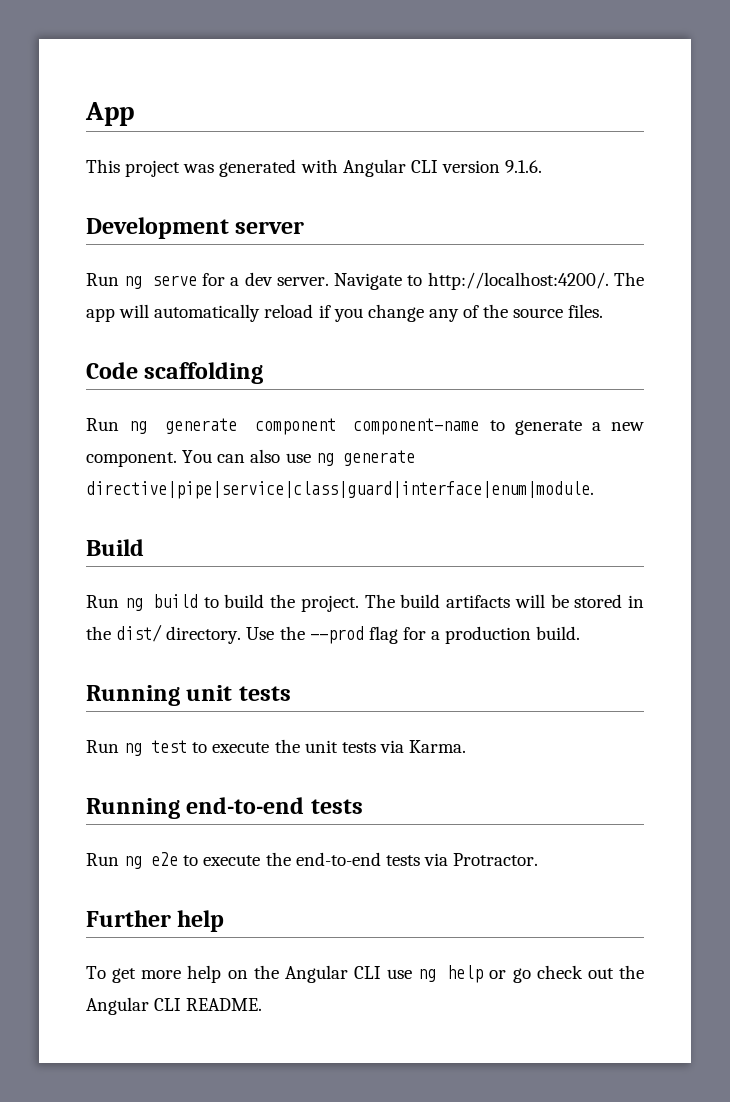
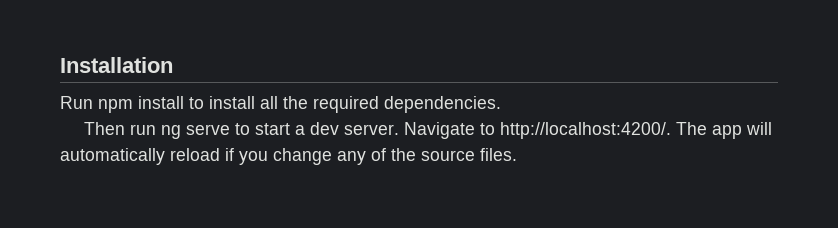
- App
- This project was generated with Angular CLI version 9.1.6.
- Development server
- Run ng serve for a dev server.
+ Installation
+ Run npm install to install all the required dependencies.
+ Then run ng serve to start a dev server.
- Code scaffolding
- Run ng generate component component-name to generate a new component. You can also use ng generate directive|pipe|service|class|guard|interface|enum|module.
- Build
- Run ng build to build the project. The build artifacts will be stored in the dist/ directory. Use the --prod flag for a production build.
- Running unit tests
- Run ng test to execute the unit tests via Karma.
- Running end-to-end tests
- Run ng e2e to execute the end-to-end tests via Protractor.
- Further help
- To get more help on the Angular CLI use ng help or go check out the Angular CLI README.

